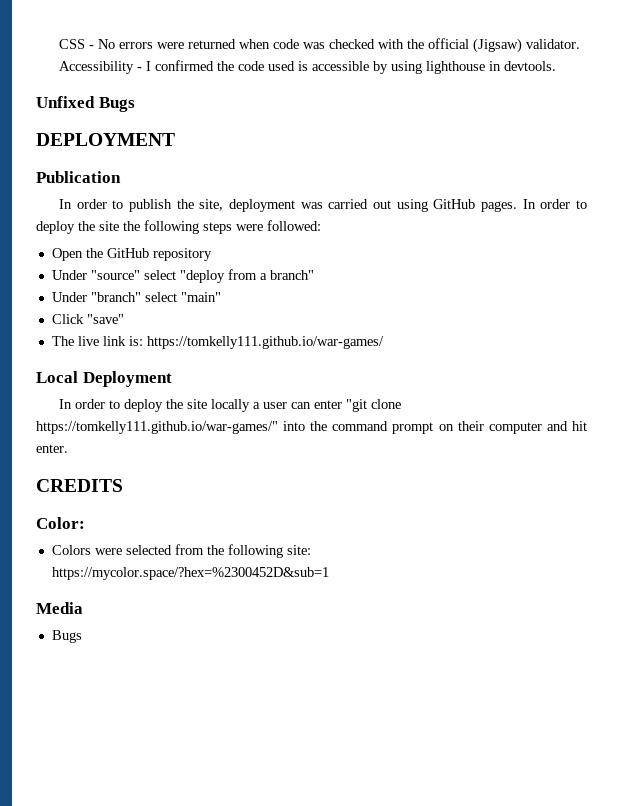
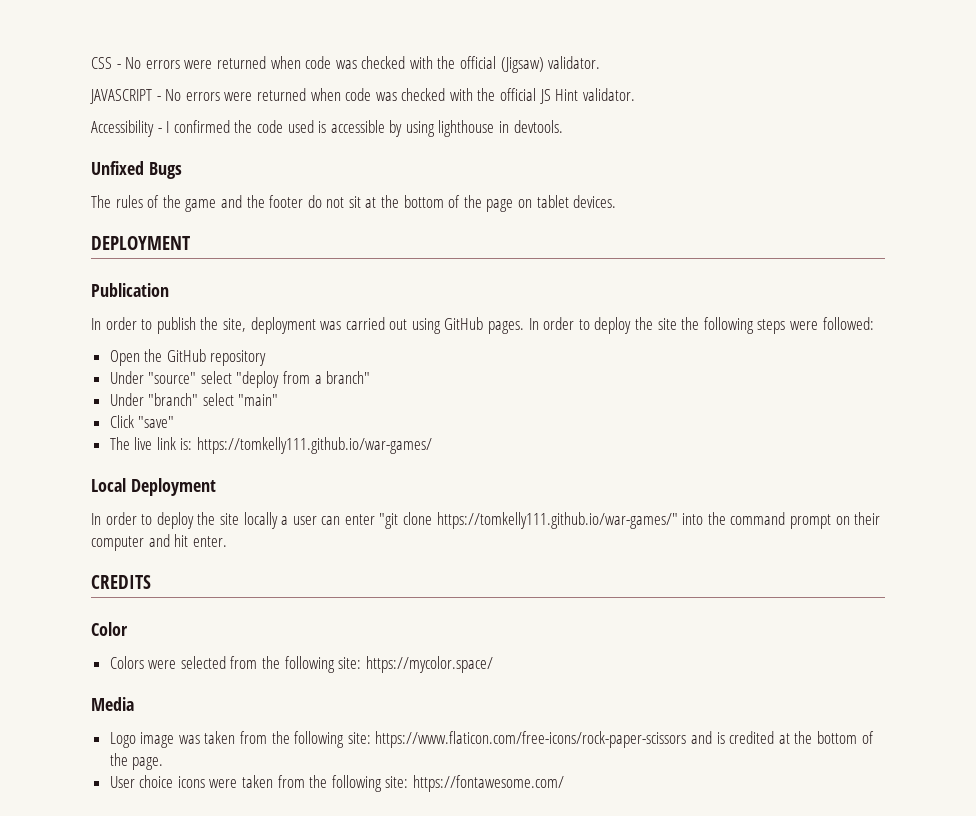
+ JAVASCRIPT - No errors were returned when code was checked with the official JS Hint validator.
+ The rules of the game and the footer do not sit at the bottom of the page on tablet devices.
- Color:
+ Color
- Colors were selected from the following site: https://mycolor.space/?hex=%2300452D&sub=1
+ Colors were selected from the following site: https://mycolor.space/
  Media
- Bugs
+ Logo image was taken from the following site: https://www.flaticon.com/free-icons/rock-paper-scissors and is credited at the bottom of the page.
+ User choice icons were taken from the following site: https://fontawesome.com/

